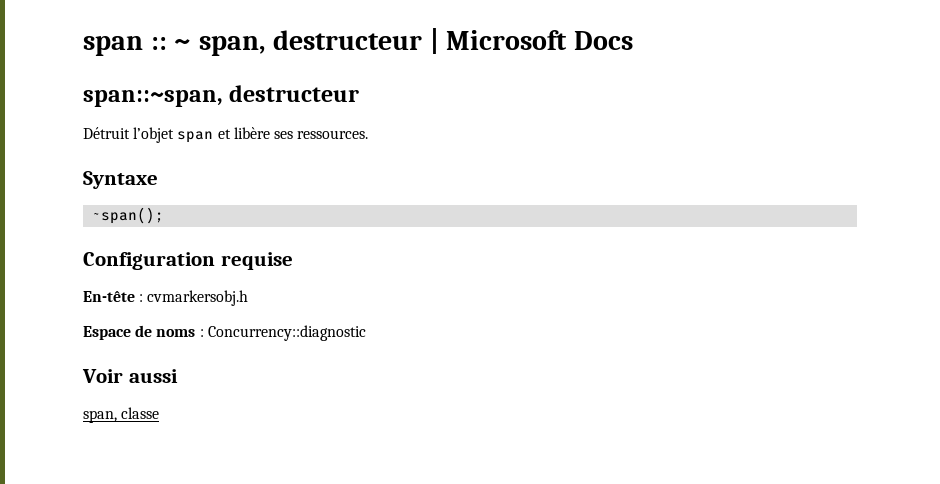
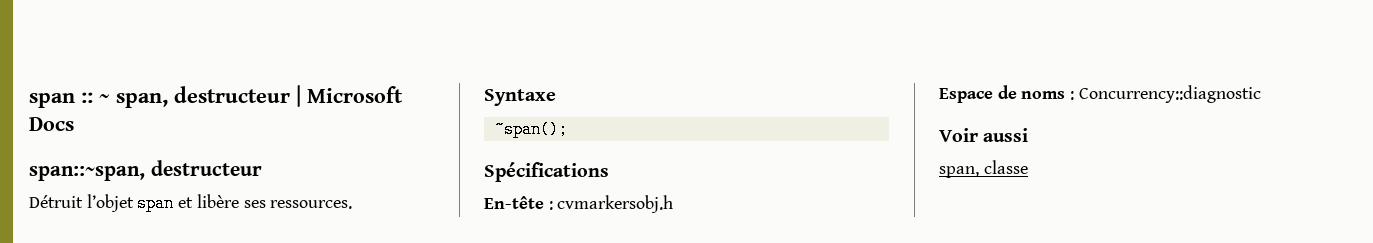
- Configuration requise
+ Spécifications

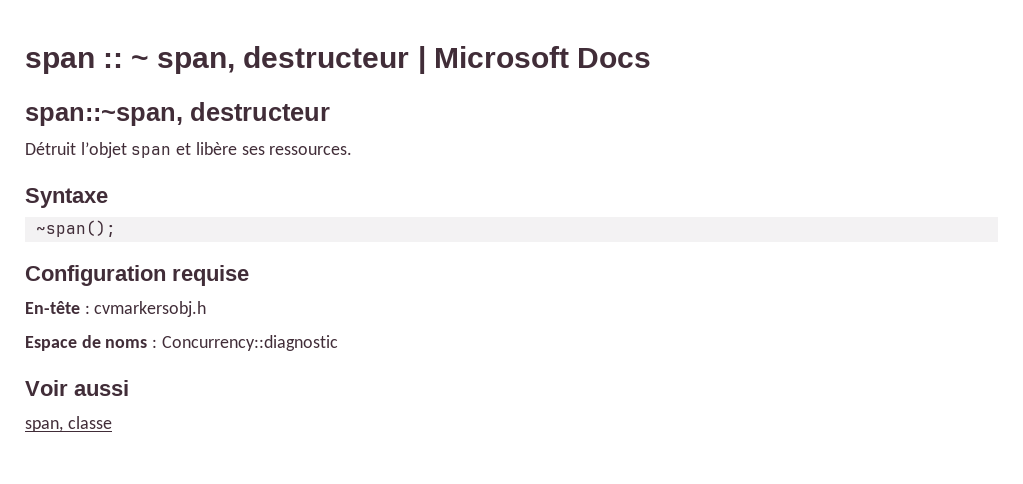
- Spécifications
+ Configuration requise

